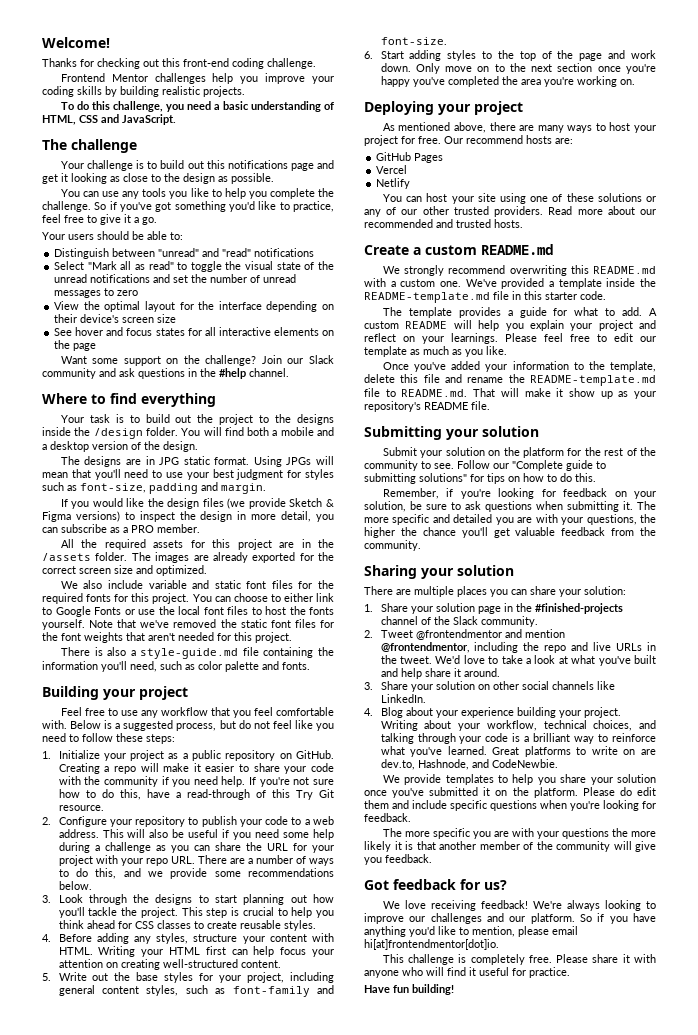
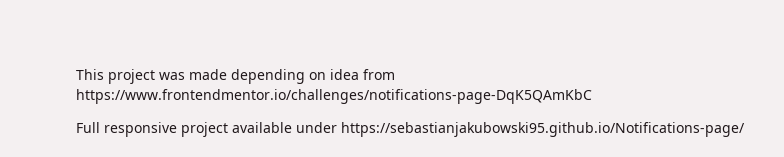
- Welcome!
- Thanks for checking out this front-end coding challenge.
- Frontend Mentor challenges help you improve your coding skills by building realistic projects.
- To do this challenge, you need a basic understanding of HTML, CSS and JavaScript.
- The challenge
- Your challenge is to build out this notifications page and get it looking as close to the design as possible.
- You can use any tools you like to help you complete the challenge. So if you've got something you'd like to practice, feel free to give it a go.
- Your users should be able to:
- Distinguish between "unread" and "read" notifications
- Select "Mark all as read" to toggle the visual state of the unread notifications and set the number of unread messages to zero
- View the optimal layout for the interface depending on their device's screen size
- See hover and focus states for all interactive elements on the page
- Want some support on the challenge? Join our Slack community and ask questions in the #help channel.
- Where to find everything
- Your task is to build out the project to the designs inside the /design folder. You will find both a mobile and a desktop version of the design.
- The designs are in JPG static format. Using JPGs will mean that you'll need to use your best judgment for styles such as font-size, padding and margin.
- If you would like the design files (we provide Sketch & Figma versions) to inspect the design in more detail, you can subscribe as a PRO member.
- All the required assets for this project are in the /assets folder. The images are already exported for the correct screen size and optimized.
- We also include variable and static font files for the required fonts for this project. You can choose to either link to Google Fonts or use the local font files to host the fonts yourself. Note that we've removed the static font files for the font weights that aren't needed for this project.
- There is also a style-guide.md file containing the information you'll need, such as color palette and fonts.
- Building your project
- Feel free to use any workflow that you feel comfortable with. Below is a suggested process, but do not feel like you need to follow these steps:
- 1. Initialize your project as a public repository on GitHub. Creating a repo will make it easier to share your code with the community if you need help. If you're not sure how to do this, have a read-through of this Try Git resource.
- 2. Configure your repository to publish your code to a web address. This will also be useful if you need some help during a challenge as you can share the URL for your project with your repo URL. There are a number of ways to do this, and we provide some recommendations below.
- 3. Look through the designs to start planning out how you'll tackle the project. This step is crucial to help you think ahead for CSS classes to create reusable styles.
- 4. Before adding any styles, structure your content with HTML. Writing your HTML first can help focus your attention on creating well-structured content.
- 5. Write out the base styles for your project, including general content styles, such as font-family and font-size.
- 6. Start adding styles to the top of the page and work down. Only move on to the next section once you're happy you've completed the area you're working on.
- Deploying your project
- As mentioned above, there are many ways to host your project for free. Our recommend hosts are:
- GitHub Pages
- Vercel
- Netlify
- You can host your site using one of these solutions or any of our other trusted providers. Read more about our recommended and trusted hosts.
- Create a custom README.md
- We strongly recommend overwriting this README.md with a custom one. We've provided a template inside the README-template.md file in this starter code.
- The template provides a guide for what to add. A custom README will help you explain your project and reflect on your learnings. Please feel free to edit our template as much as you like.
- Once you've added your information to the template, delete this file and rename the README-template.md file to README.md. That will make it show up as your repository's README file.
- Submitting your solution
- Submit your solution on the platform for the rest of the community to see. Follow our "Complete guide to submitting solutions" for tips on how to do this.
- Remember, if you're looking for feedback on your solution, be sure to ask questions when submitting it. The more specific and detailed you are with your questions, the higher the chance you'll get valuable feedback from the community.
- Sharing your solution
- There are multiple places you can share your solution:
- 1. Share your solution page in the #finished-projects channel of the Slack community.
- 2. Tweet @frontendmentor and mention @frontendmentor, including the repo and live URLs in the tweet. We'd love to take a look at what you've built and help share it around.
- 3. Share your solution on other social channels like LinkedIn.
- 4. Blog about your experience building your project. Writing about your workflow, technical choices, and talking through your code is a brilliant way to reinforce what you've learned. Great platforms to write on are dev.to, Hashnode, and CodeNewbie.
- We provide templates to help you share your solution once you've submitted it on the platform. Please do edit them and include specific questions when you're looking for feedback.
- The more specific you are with your questions the more likely it is that another member of the community will give you feedback.
- Got feedback for us?
- We love receiving feedback! We're always looking to improve our challenges and our platform. So if you have anything you'd like to mention, please email hi[at]frontendmentor[dot]io.
- This challenge is completely free. Please share it with anyone who will find it useful for practice.
- Have fun building!
+ This project was made depending on idea from https://www.frontendmentor.io/challenges/notifications-page-DqK5QAmKbC
+ Full responsive project available under https://sebastianjakubowski95.github.io/Notifications-page/

